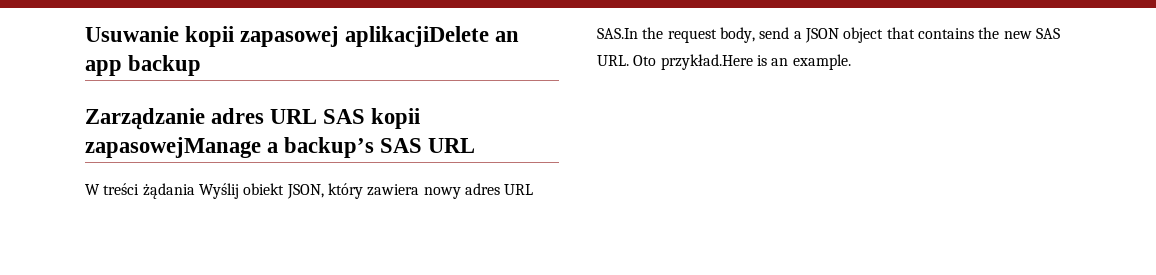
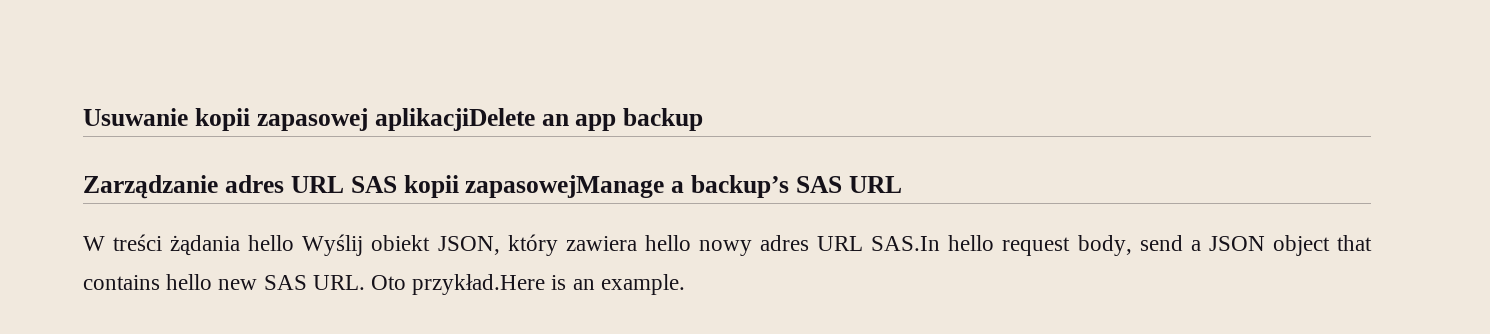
- W treści żądania Wyślij obiekt JSON, który zawiera nowy adres URL SAS.In the request body, send a JSON object that contains the new SAS URL. Oto przykład.Here is an example.
+ W treści żądania hello Wyślij obiekt JSON, który zawiera hello nowy adres URL SAS.In hello request body, send a JSON object that contains hello new SAS URL. Oto przykład.Here is an example.

